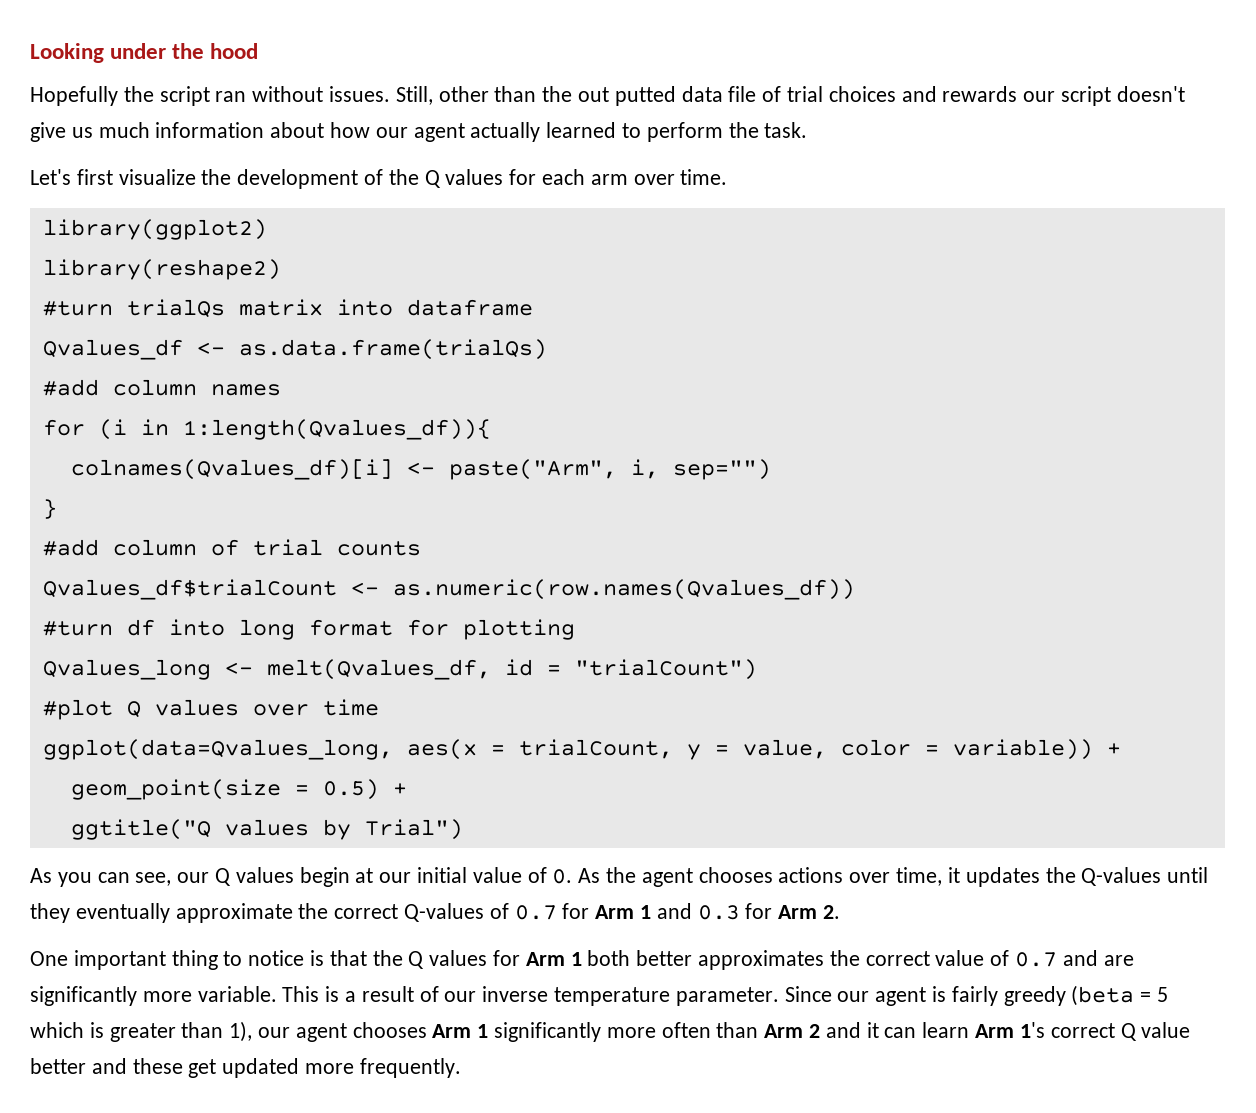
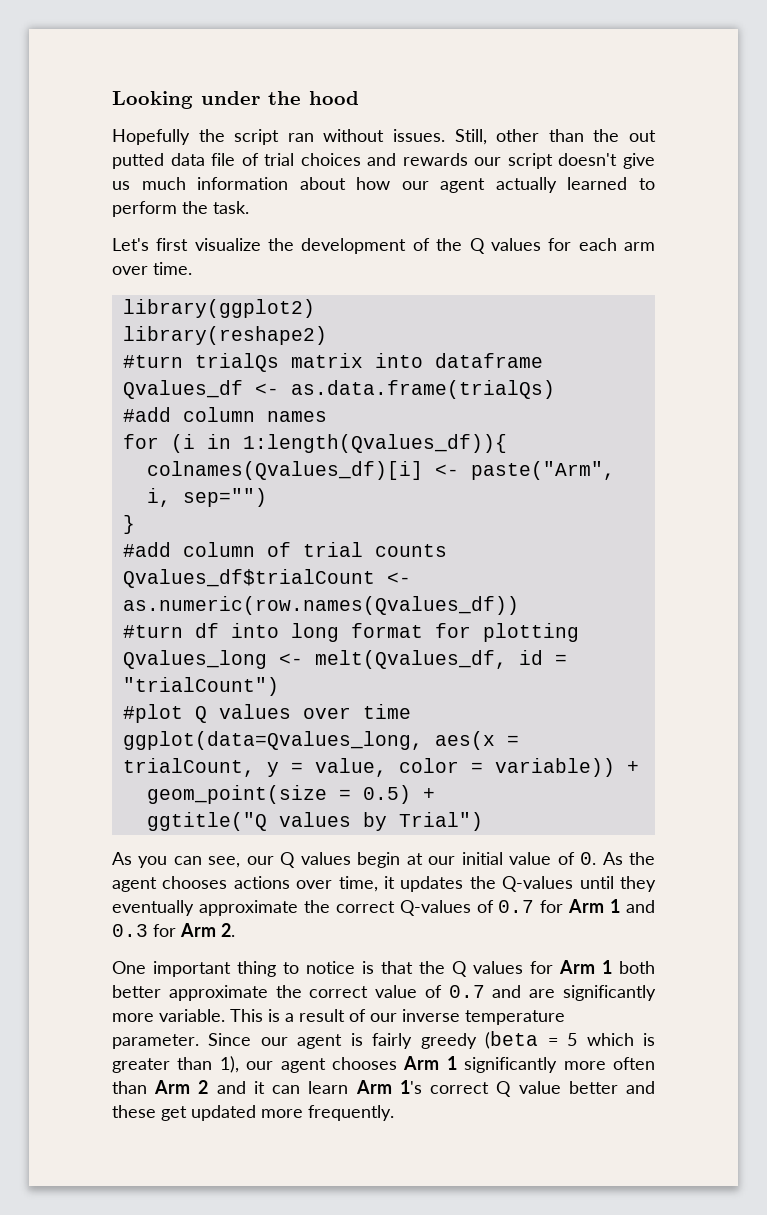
- One important thing to notice is that the Q values for Arm 1 both better approximates the correct value of 0.7 and are significantly more variable.
+ One important thing to notice is that the Q values for Arm 1 both better approximate the correct value of 0.7 and are significantly more variable.

